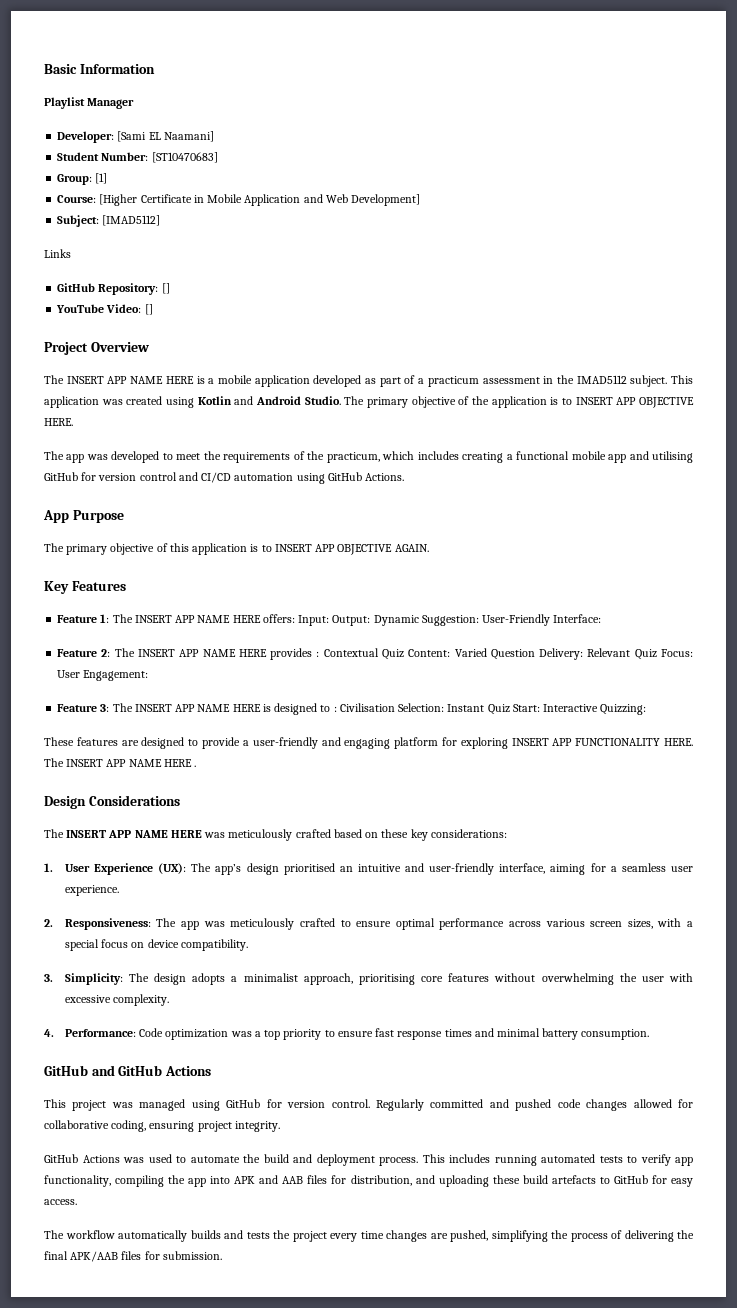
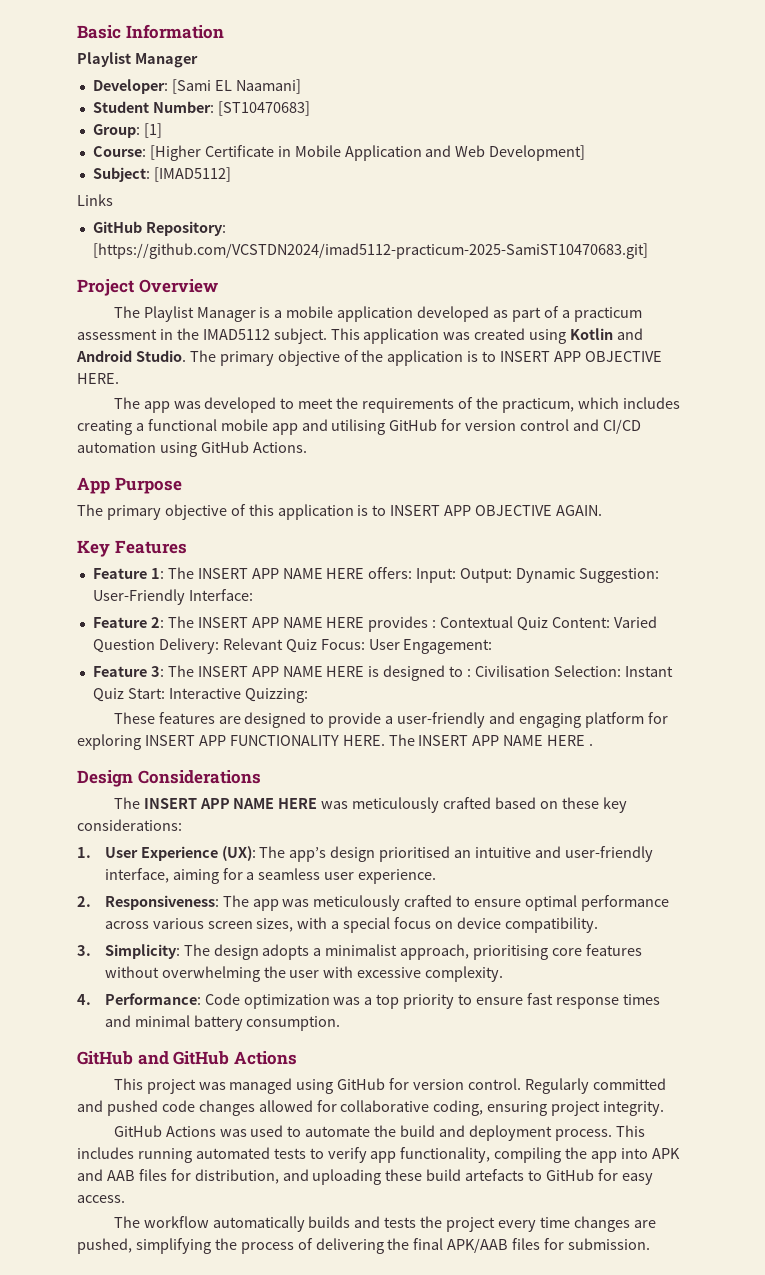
- GitHub Repository: []
- YouTube Video: []
+ GitHub Repository: [https://github.com/VCSTDN2024/imad5112-practicum-2025-SamiST10470683.git]
- The INSERT APP NAME HERE is a mobile application developed as part of a practicum assessment in the IMAD5112 subject.
+ The Playlist Manager is a mobile application developed as part of a practicum assessment in the IMAD5112 subject.

